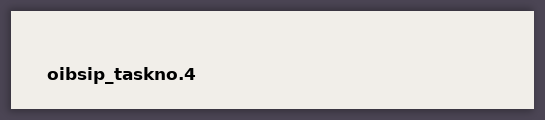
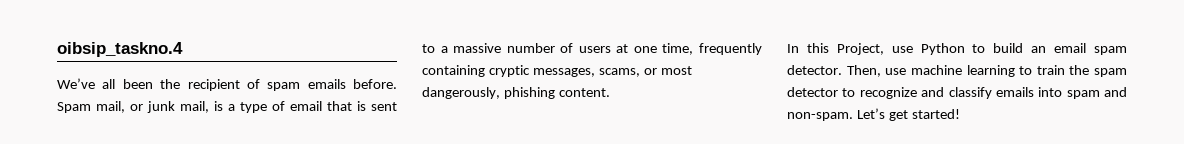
+ We’ve all been the recipient of spam emails before. Spam mail, or junk mail, is a type of email that is sent to a massive number of users at one time, frequently containing cryptic messages, scams, or most dangerously, phishing content.
+ In this Project, use Python to build an email spam detector. Then, use machine learning to train the spam detector to recognize and classify emails into spam and non-spam. Let’s get started!

